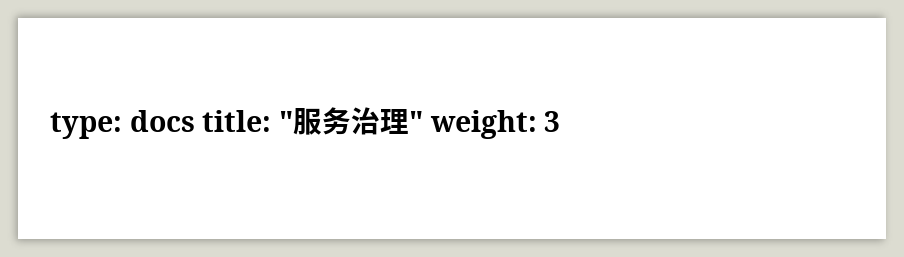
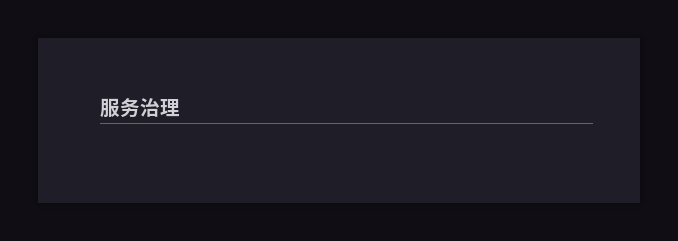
- type: docs title: "服务治理" weight: 3
+ 服务治理

